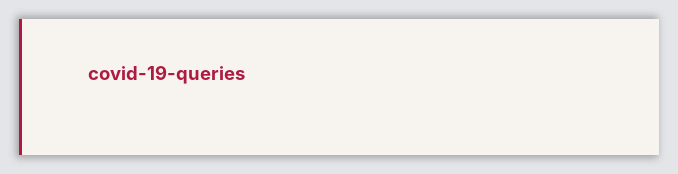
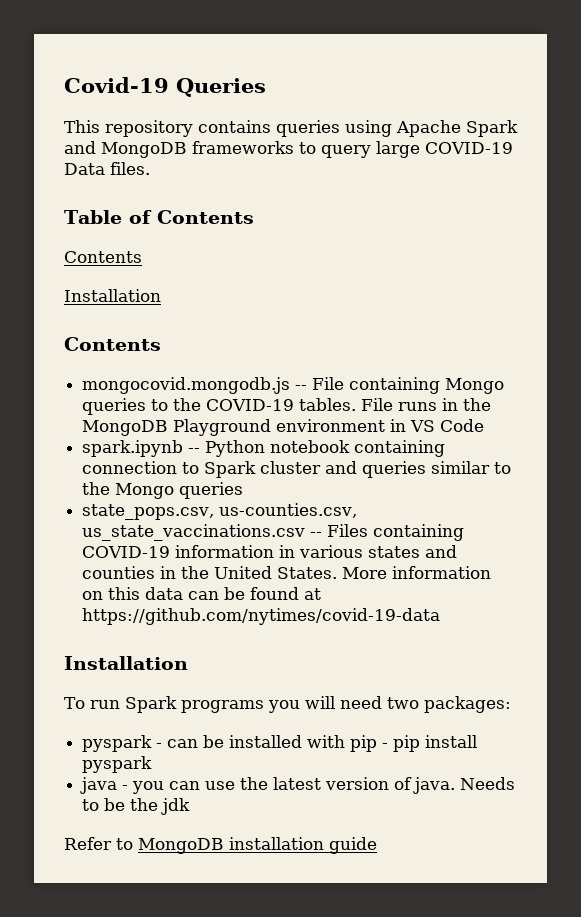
- covid-19-queries
+ Covid-19 Queries
+ This repository contains queries using Apache Spark and MongoDB frameworks to query large COVID-19 Data files.
+ Table of Contents
+ Contents
+ Installation
+ Contents
+ mongocovid.mongodb.js -- File containing Mongo queries to the COVID-19 tables. File runs in the MongoDB Playground environment in VS Code
+ spark.ipynb -- Python notebook containing connection to Spark cluster and queries similar to the Mongo queries
+ state_pops.csv, us-counties.csv, us_state_vaccinations.csv -- Files containing COVID-19 information in various states and counties in the United States. More information on this data can be found at https://github.com/nytimes/covid-19-data
+ Installation
+ To run Spark programs you will need two packages:
+ pyspark - can be installed with pip - pip install pyspark
+ java - you can use the latest version of java. Needs to be the jdk
+ Refer to MongoDB installation guide

